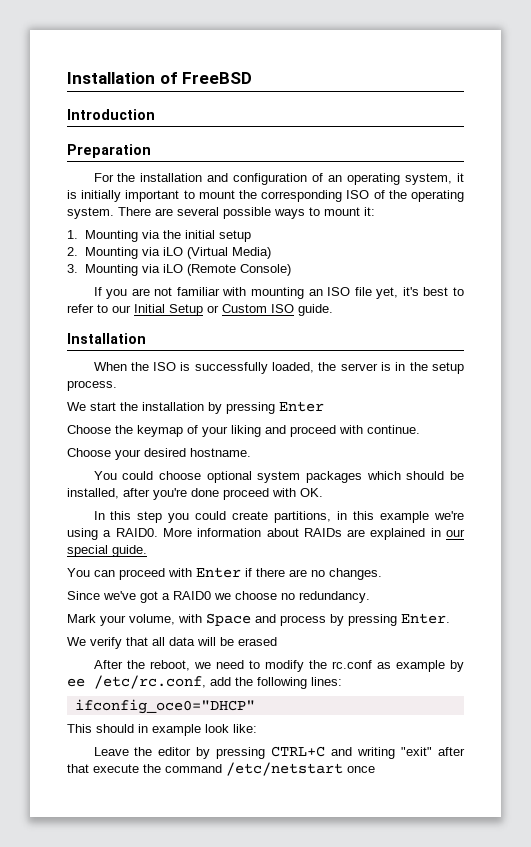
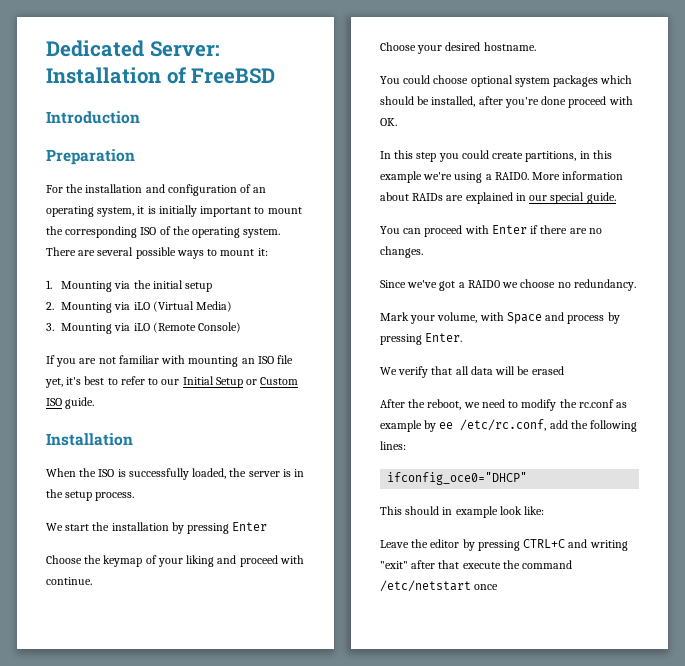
- Installation of FreeBSD
+ Dedicated Server: Installation of FreeBSD

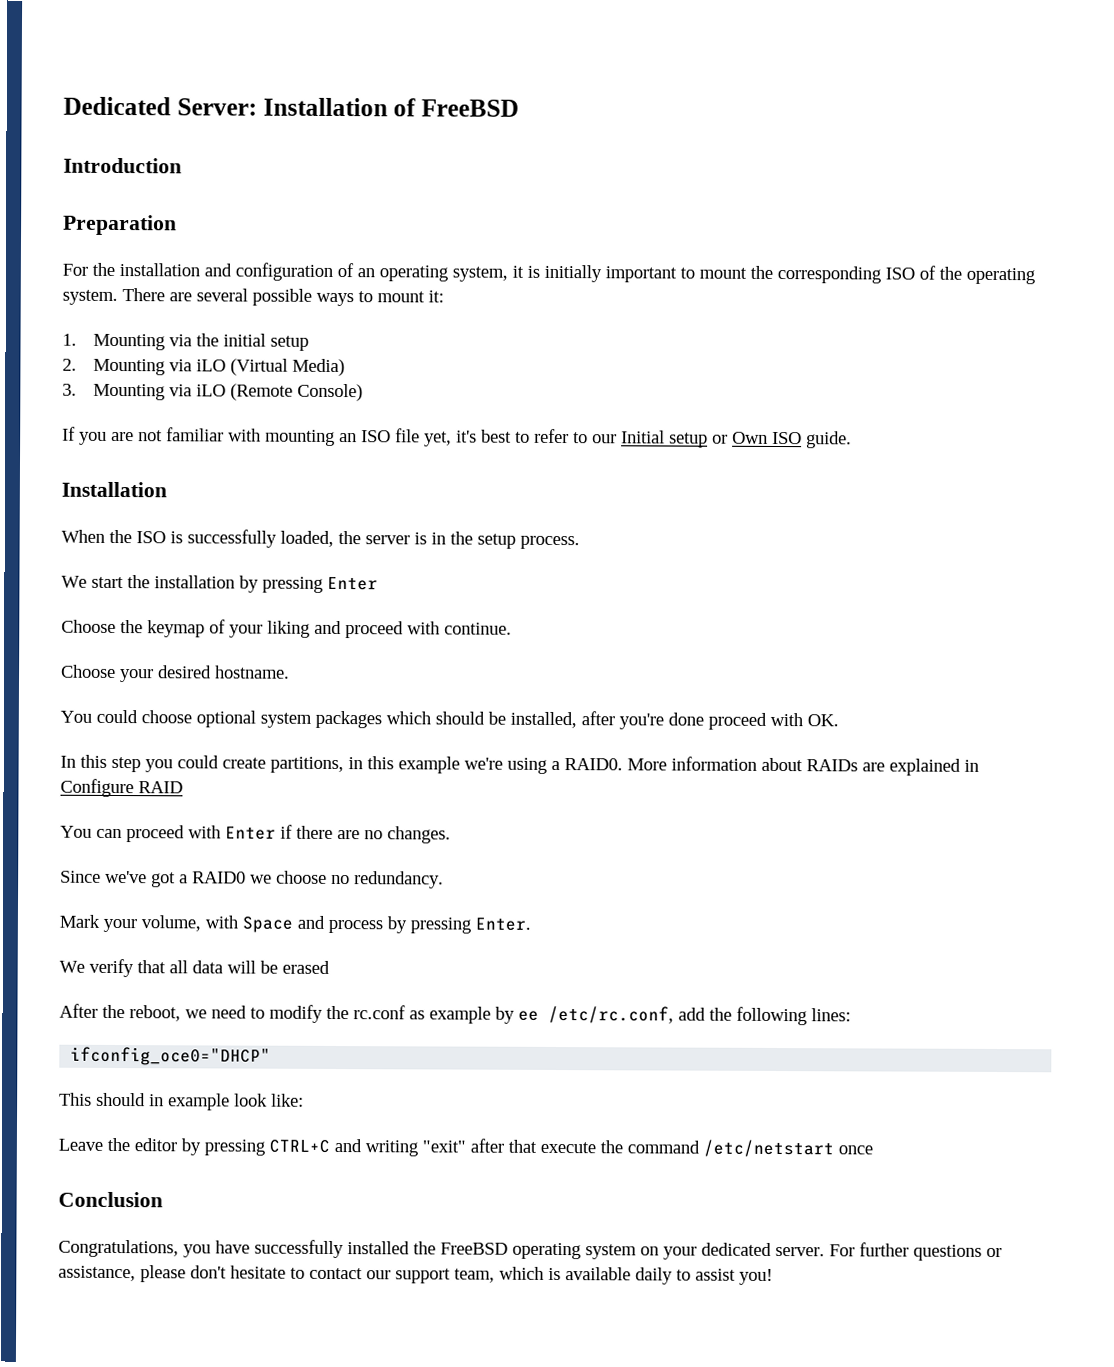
- If you are not familiar with mounting an ISO file yet, it's best to refer to our Initial Setup or Custom ISO guide.
+ If you are not familiar with mounting an ISO file yet, it's best to refer to our Initial setup or Own ISO guide.
- More information about RAIDs are explained in our special guide.
+ More information about RAIDs are explained in Configure RAID
+ Conclusion
+ Congratulations, you have successfully installed the FreeBSD operating system on your dedicated server. For further questions or assistance, please don't hesitate to contact our support team, which is available daily to assist you!

